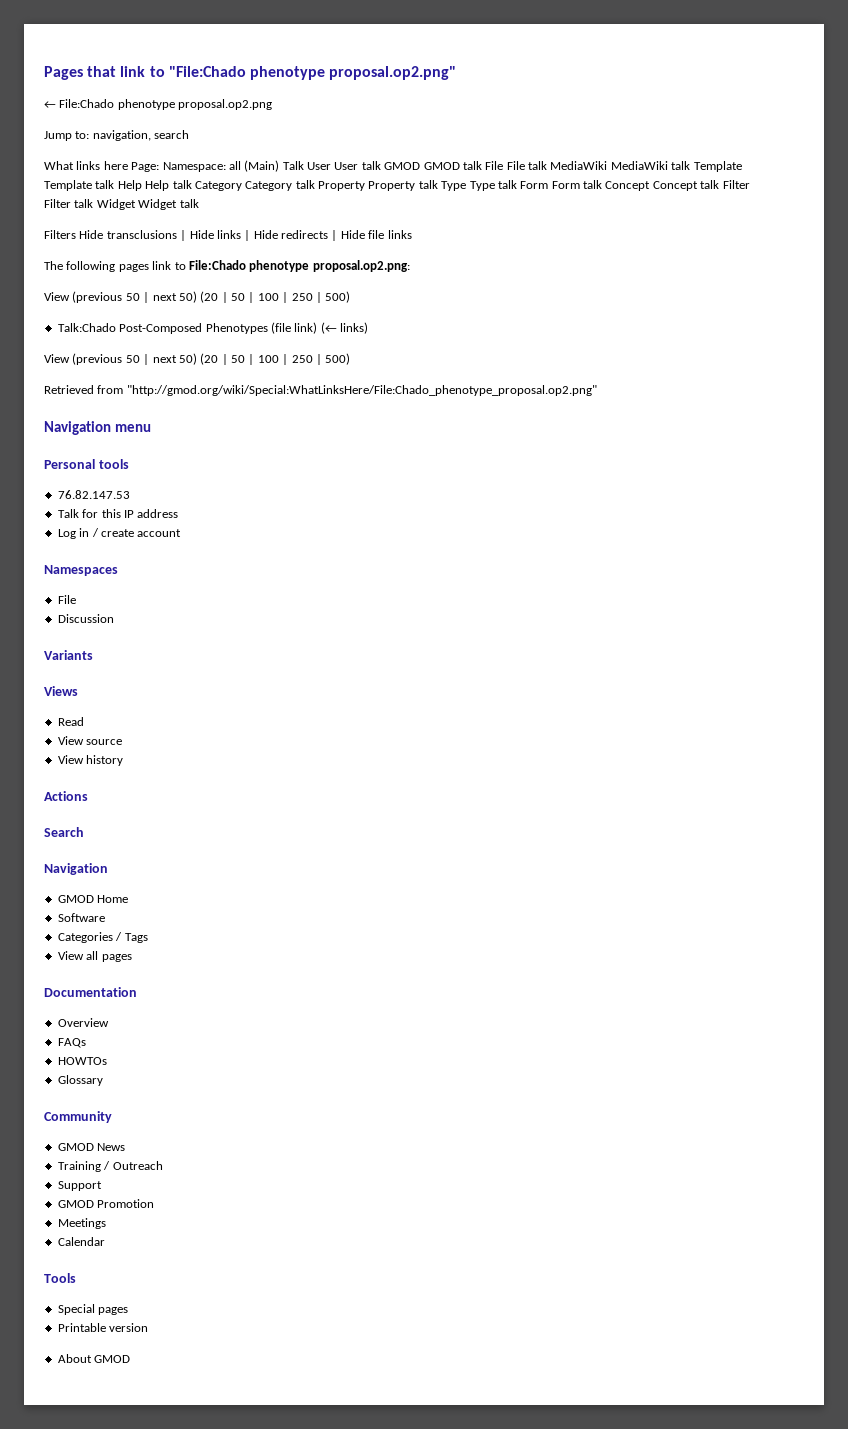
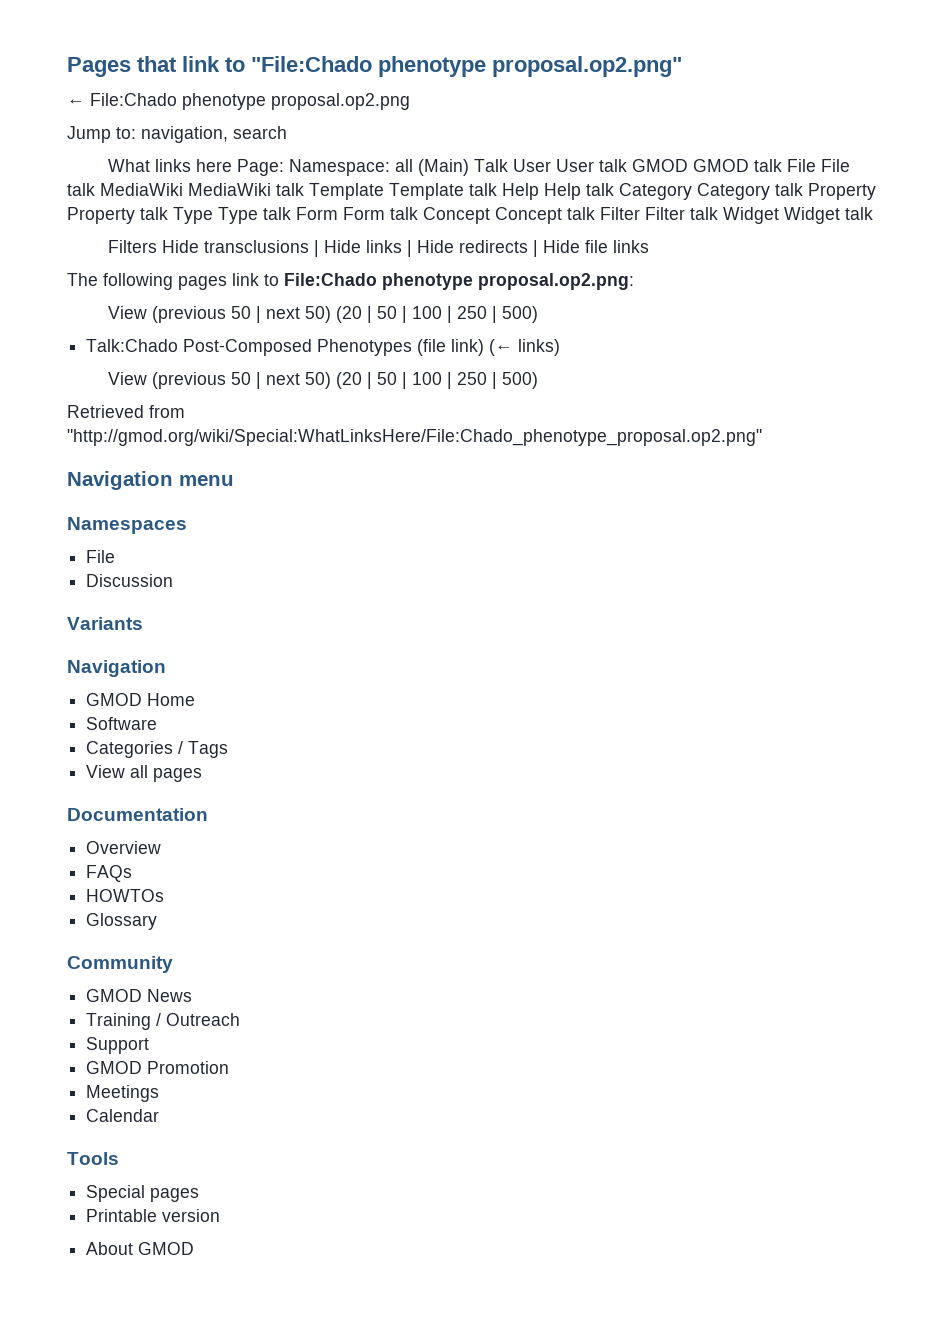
- Personal tools
- 76.82.147.53
- Talk for this IP address
- Log in / create account
  Namespaces
  File
  Discussion
  Variants
- Views
- Read
- View source
- View history
- Actions
- Search

